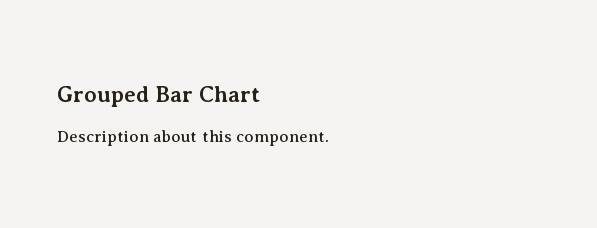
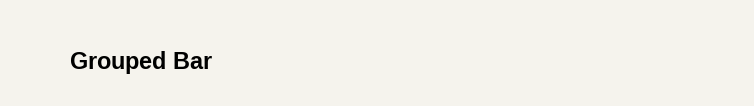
- Grouped Bar Chart
- Description about this component.
+ Grouped Bar

